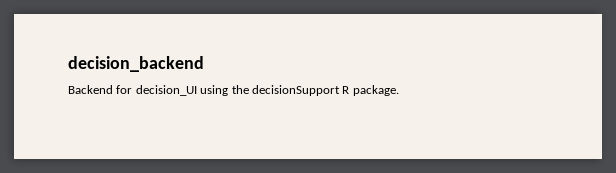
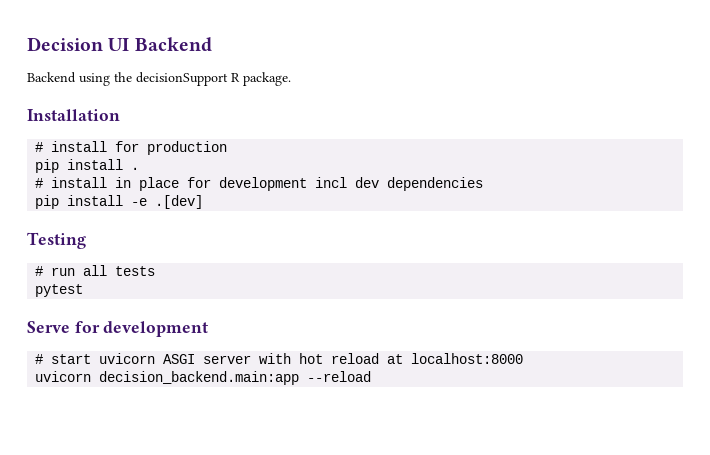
- decision_backend
- Backend for decision_UI using the decisionSupport R package.
+ Decision UI Backend
+ Backend using the decisionSupport R package.
+ Installation
+ # install for production
+ pip install .
+ # install in place for development incl dev dependencies
+ pip install -e .[dev]
+ Testing
+ # run all tests
+ pytest
+ Serve for development
+ # start uvicorn ASGI server with hot reload at localhost:8000
+ uvicorn decision_backend.main:app --reload

